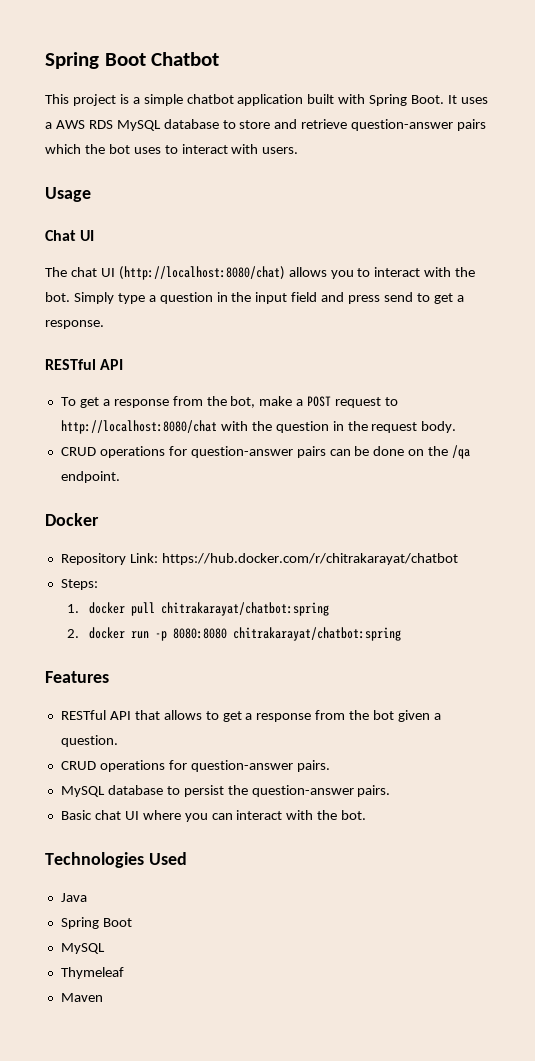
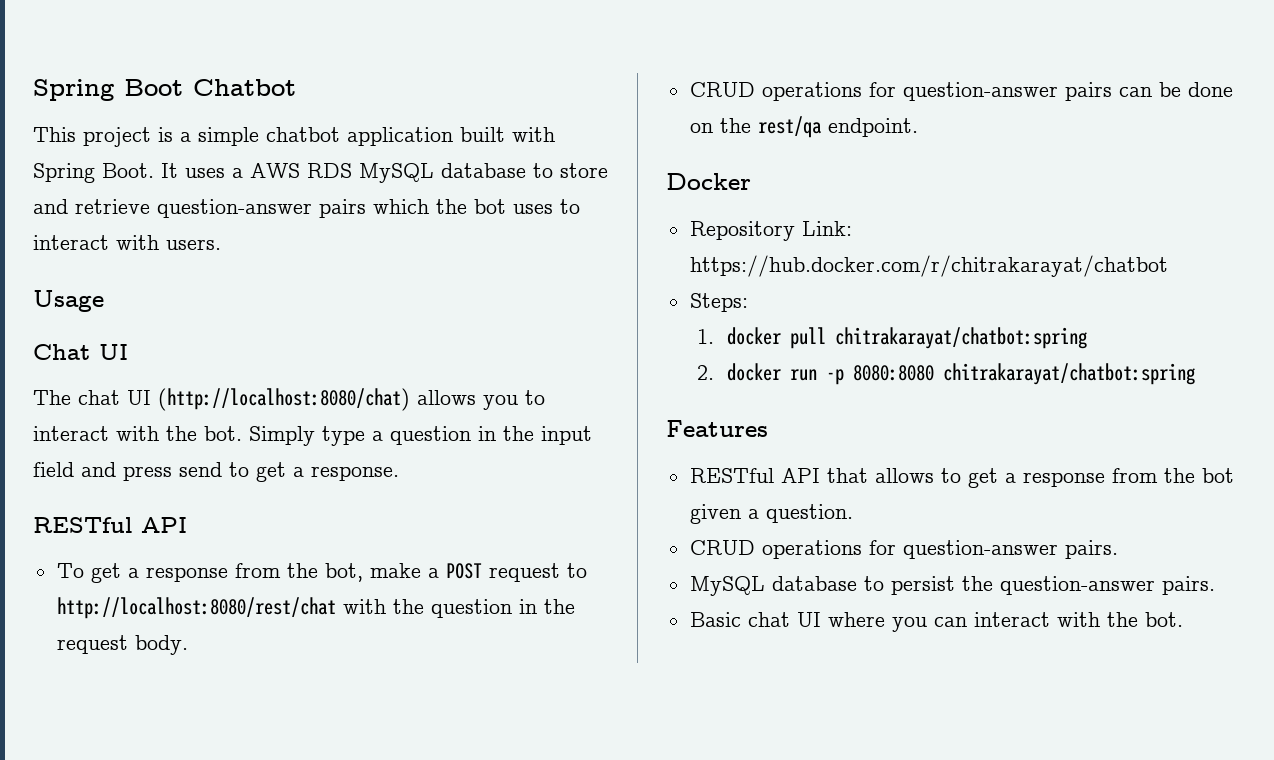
- To get a response from the bot, make a POST request to http://localhost:8080/chat with the question in the request body.
+ To get a response from the bot, make a POST request to http://localhost:8080/rest/chat with the question in the request body.
- CRUD operations for question-answer pairs can be done on the /qa endpoint.
+ CRUD operations for question-answer pairs can be done on the rest/qa endpoint.
- Technologies Used
- Java
- Spring Boot
- MySQL
- Thymeleaf
- Maven

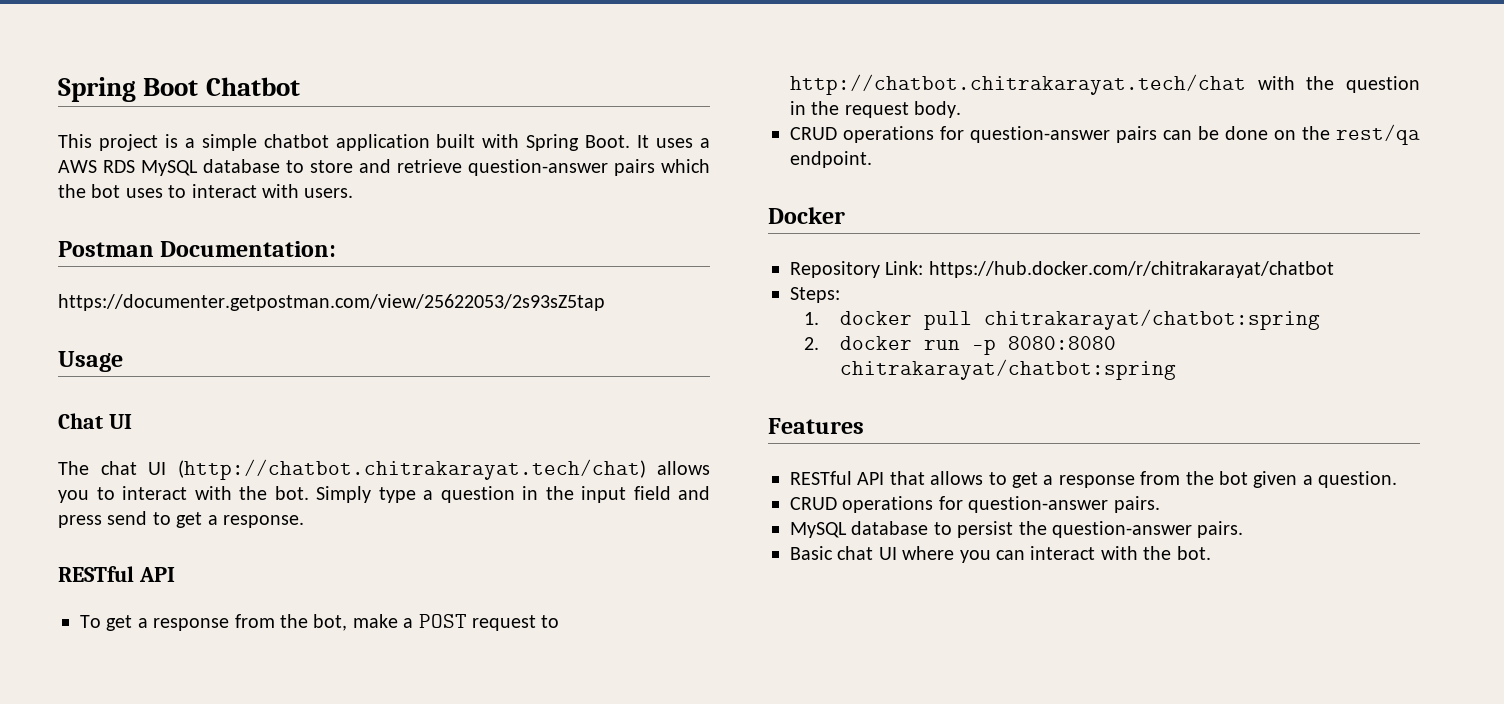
+ Postman Documentation:
+ https://documenter.getpostman.com/view/25622053/2s93sZ5tap
- The chat UI (http://localhost:8080/chat) allows you to interact with the bot.
+ The chat UI (http://chatbot.chitrakarayat.tech/chat) allows you to interact with the bot.
- To get a response from the bot, make a POST request to http://localhost:8080/rest/chat with the question in the request body.
+ To get a response from the bot, make a POST request to http://chatbot.chitrakarayat.tech/chat with the question in the request body.

